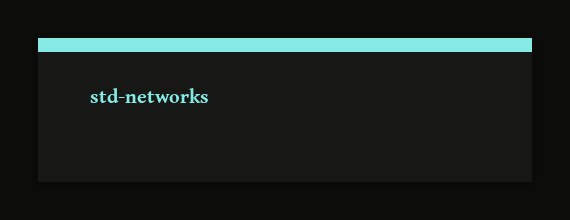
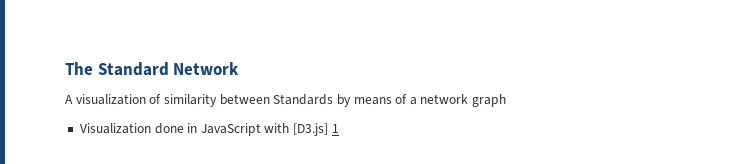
- std-networks
+ The Standard Network
+ A visualization of similarity between Standards by means of a network graph
+ Visualization done in JavaScript with [D3.js] 1

